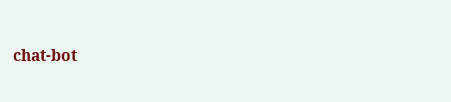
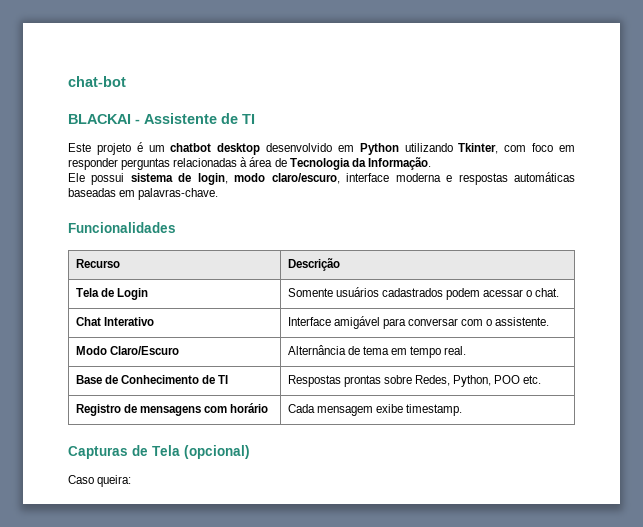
+ BLACKAI - Assistente de TI
+ Este projeto é um chatbot desktop desenvolvido em Python utilizando Tkinter, com foco em responder perguntas relacionadas à área de Tecnologia da Informação.
+ Ele possui sistema de login, modo claro/escuro, interface moderna e respostas automáticas baseadas em palavras-chave.
+ Funcionalidades
+ Recurso | Descrição
+ Tela de Login | Somente usuários cadastrados podem acessar o chat.
+ Chat Interativo | Interface amigável para conversar com o assistente.
+ Modo Claro/Escuro | Alternância de tema em tempo real.
+ Base de Conhecimento de TI | Respostas prontas sobre Redes, Python, POO etc.
+ Registro de mensagens com horário | Cada mensagem exibe timestamp.
+ Capturas de Tela (opcional)
+ Caso queira:

